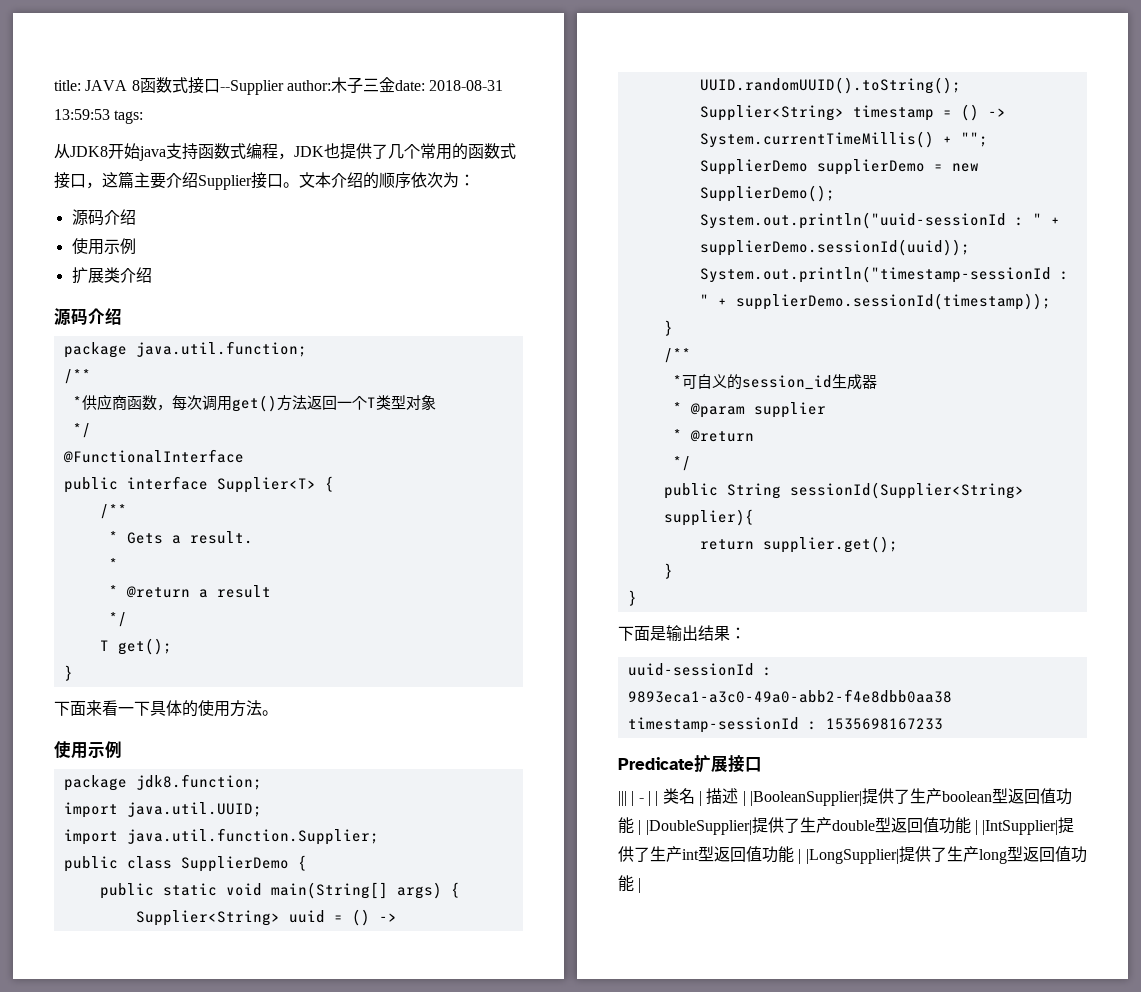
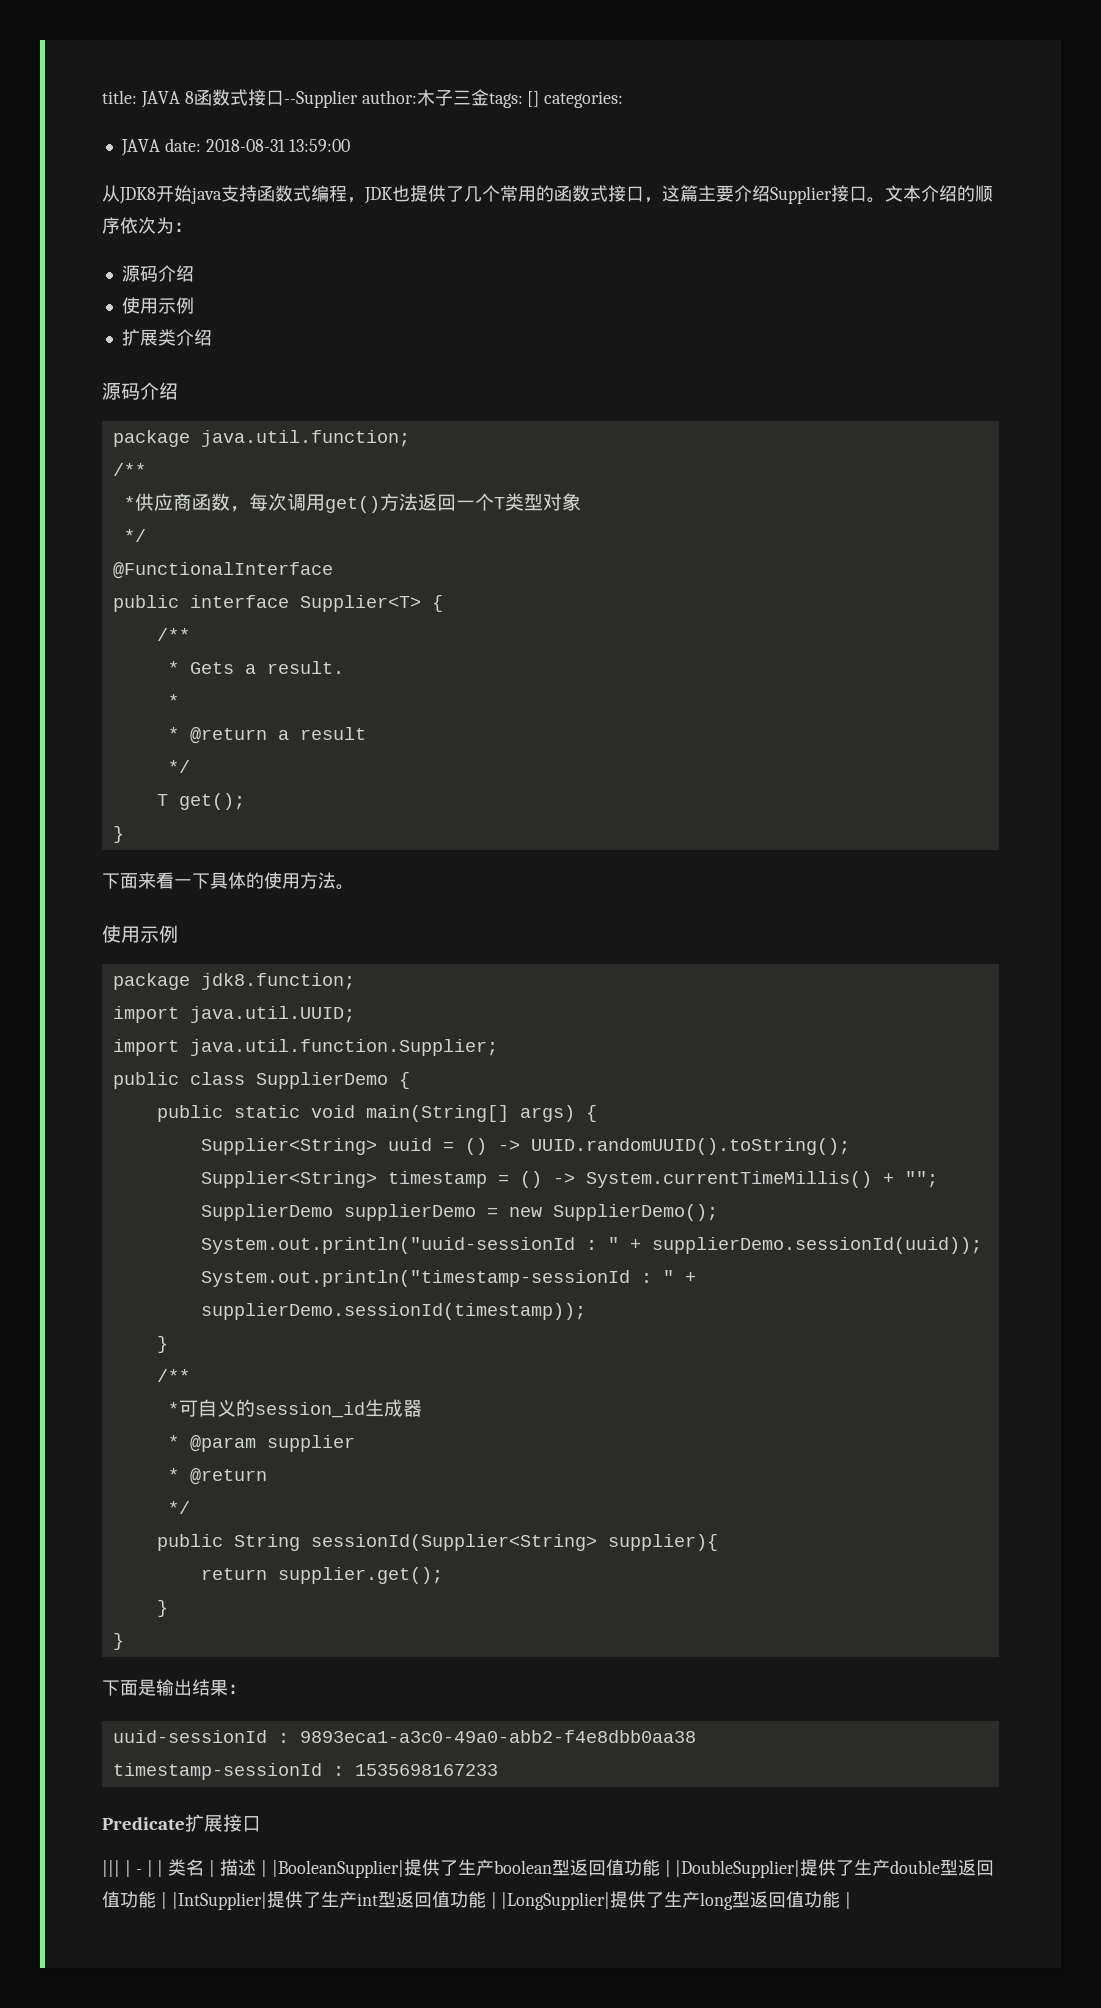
- title: JAVA 8函数式接口--Supplier author:木子三金date: 2018-08-31 13:59:53 tags:
+ title: JAVA 8函数式接口--Supplier author:木子三金tags: [] categories:
+ JAVA date: 2018-08-31 13:59:00

